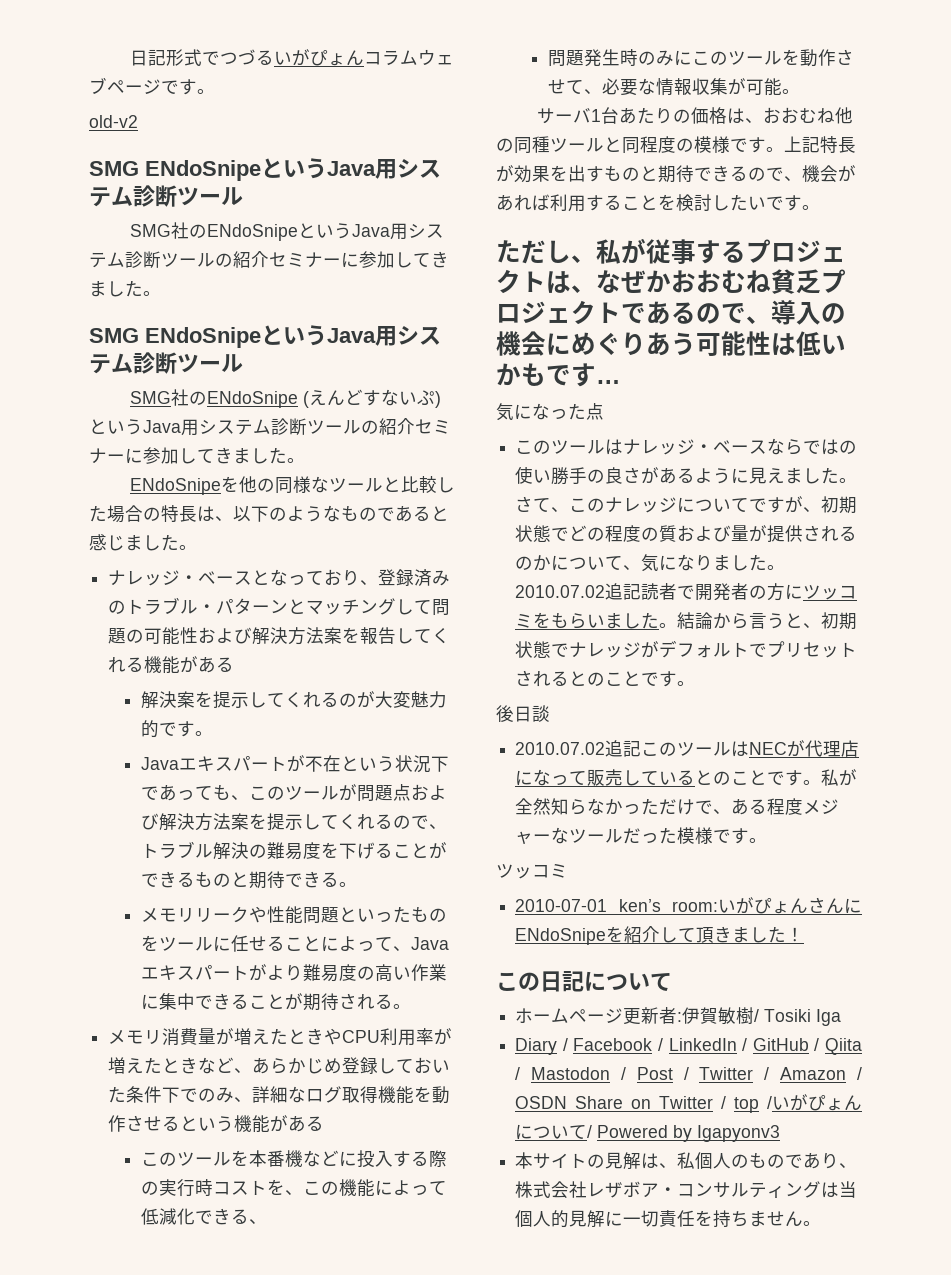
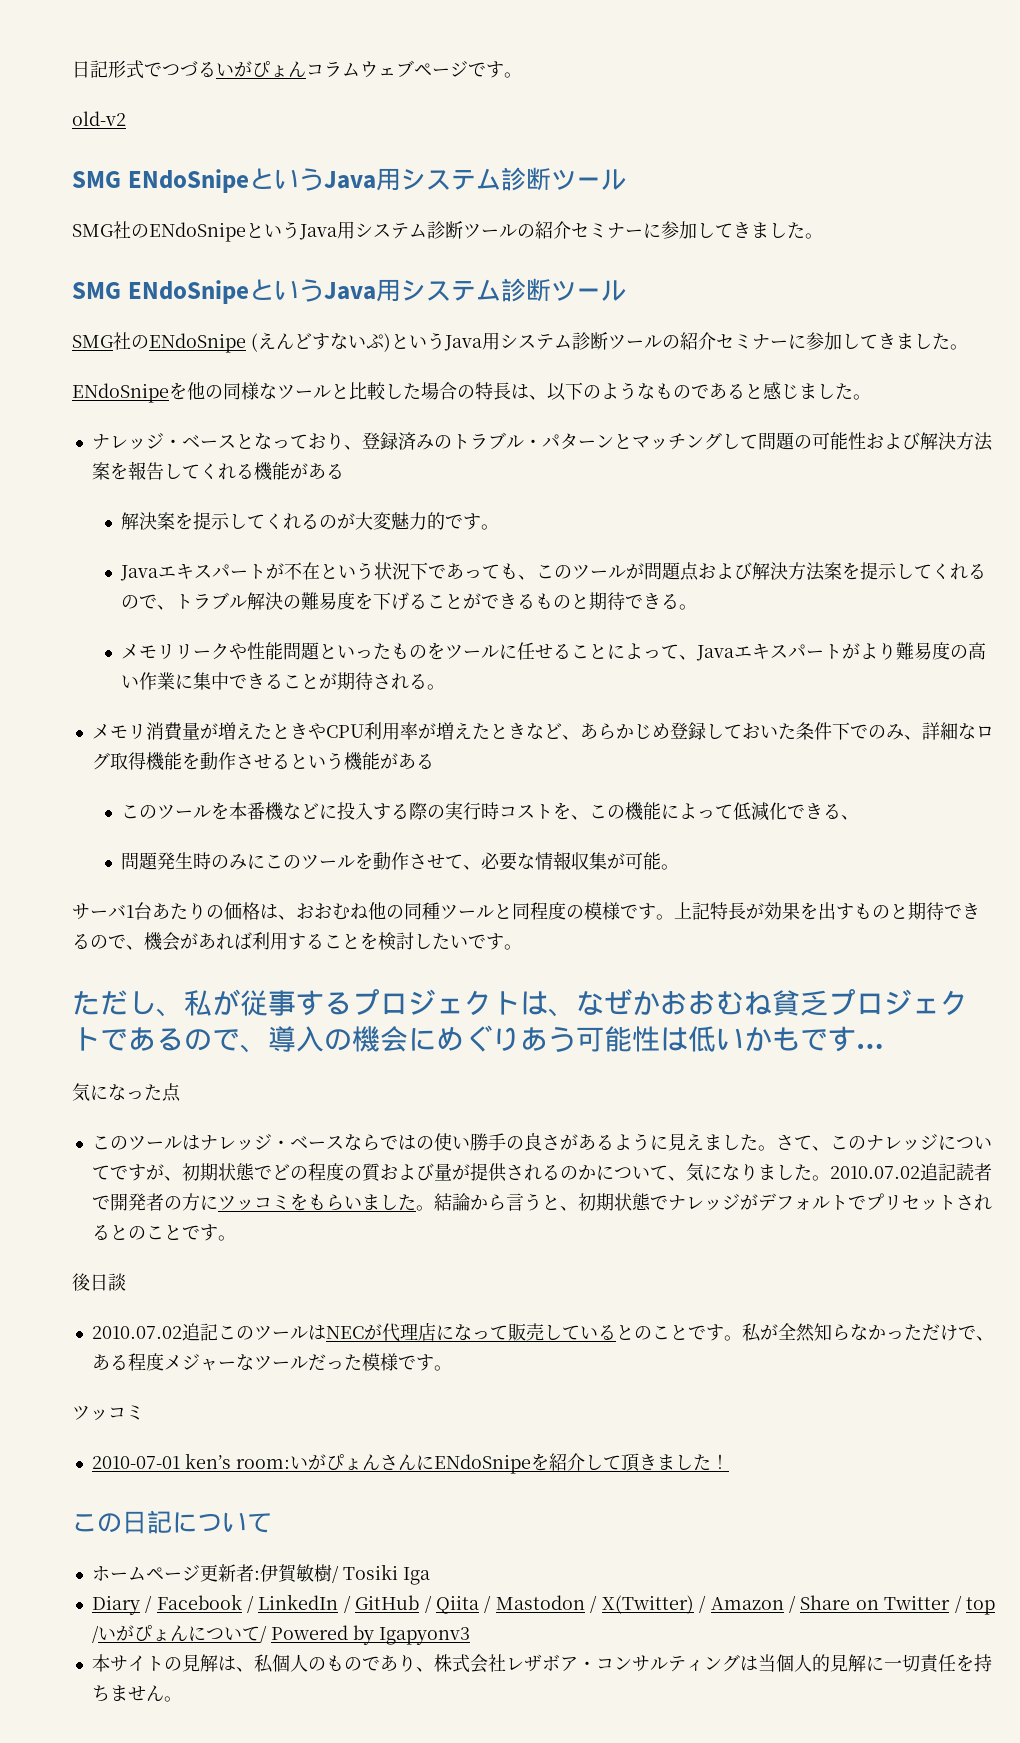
- Diary / Facebook / LinkedIn / GitHub / Qiita / Mastodon / Post / Twitter / Amazon / OSDN Share on Twitter / top /いがぴょんについて/ Powered by Igapyonv3
+ Diary / Facebook / LinkedIn / GitHub / Qiita / Mastodon / X(Twitter) / Amazon / Share on Twitter / top /いがぴょんについて/ Powered by Igapyonv3

